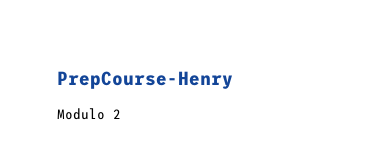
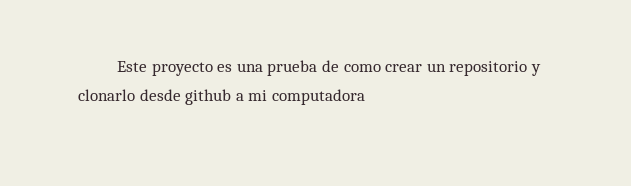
- PrepCourse-Henry
- Modulo 2
+ Este proyecto es una prueba de como crear un repositorio y clonarlo desde github a mi computadora

